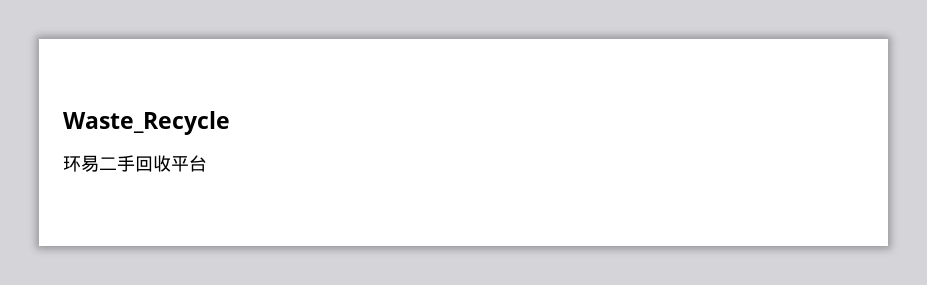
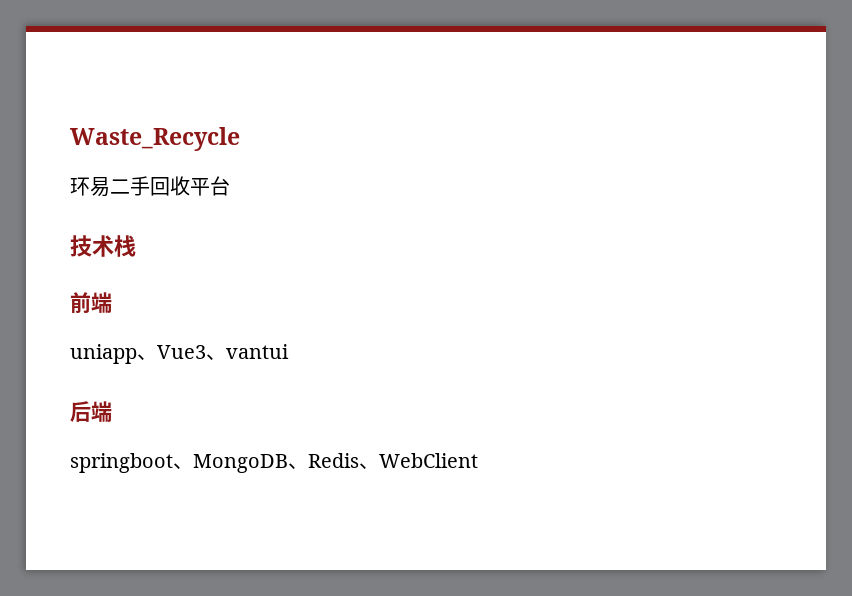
+ 技术栈
+ 前端
+ uniapp、Vue3、vantui
+ 后端
+ springboot、MongoDB、Redis、WebClient

